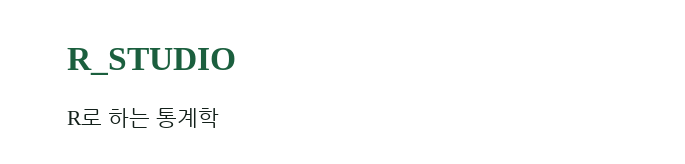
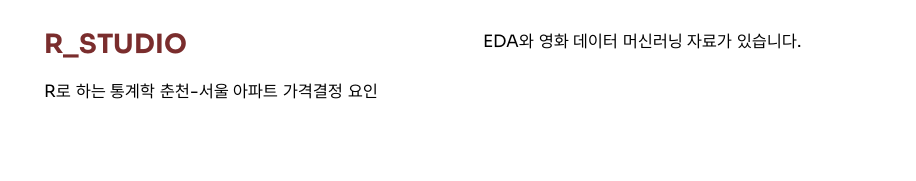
- R로 하는 통계학
+ R로 하는 통계학 춘천-서울 아파트 가격결정 요인 EDA와 영화 데이터 머신러닝 자료가 있습니다.

